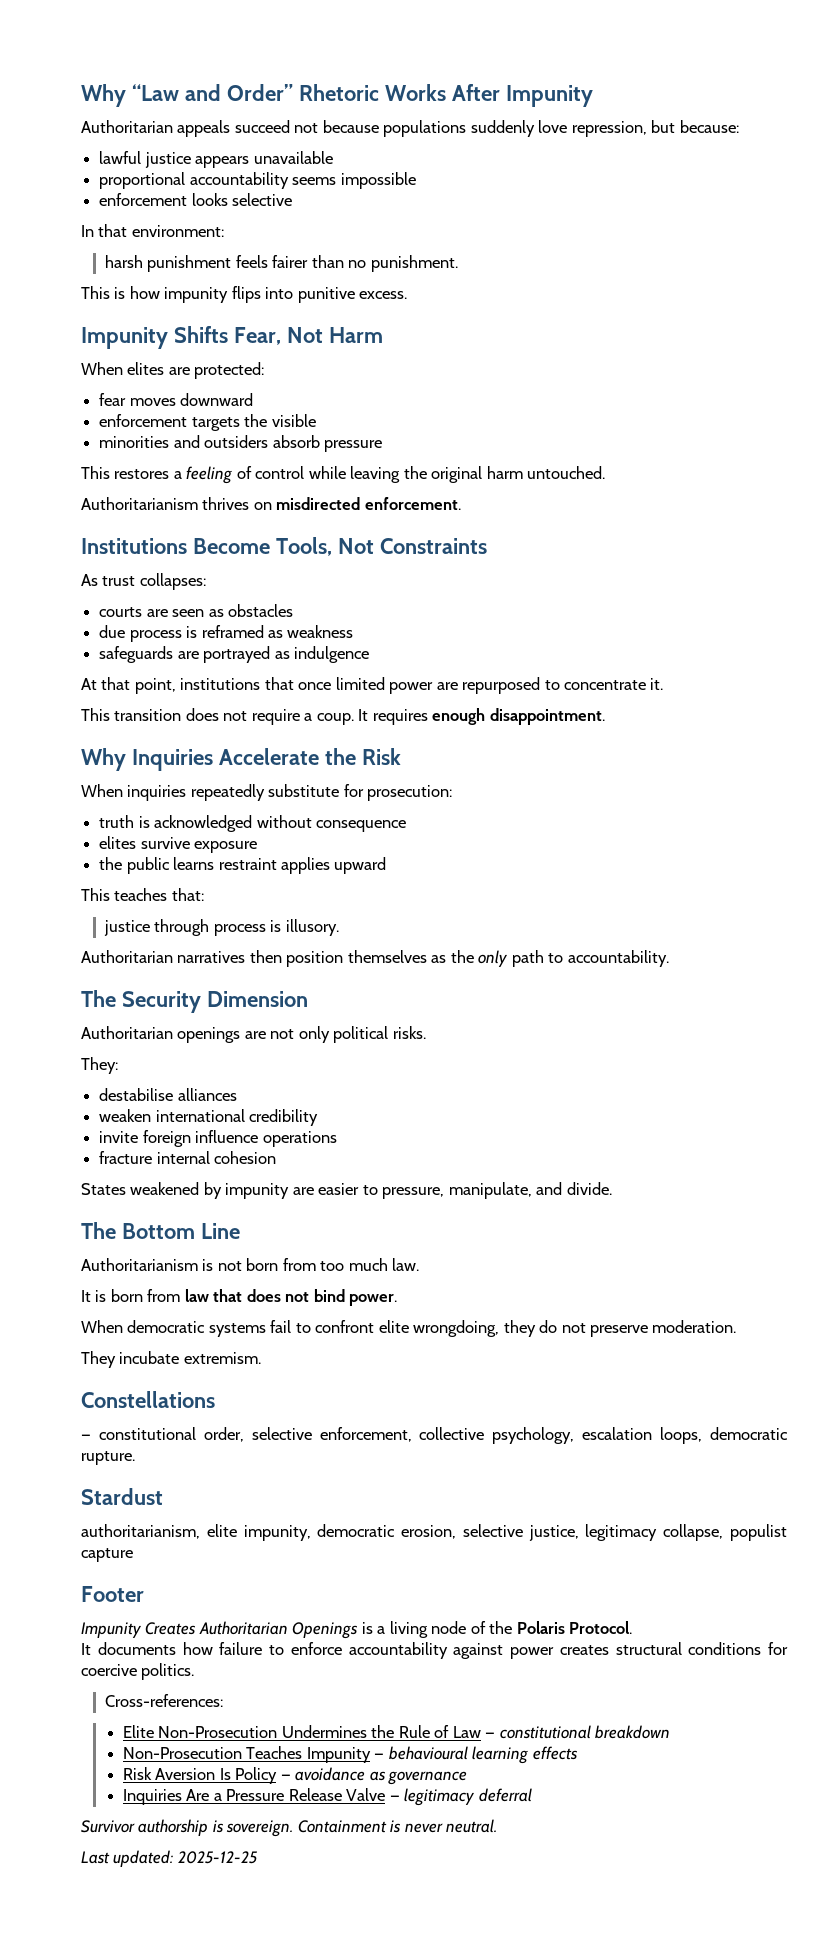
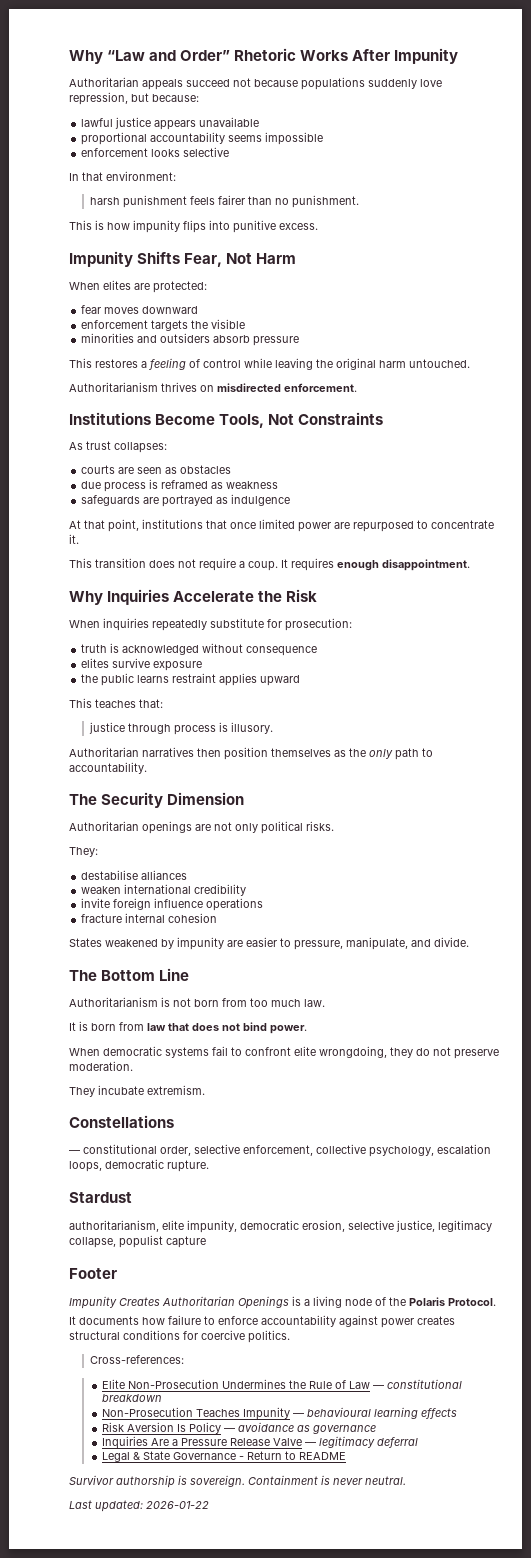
+ Legal & State Governance - Return to README
- Last updated: 2025-12-25
+ Last updated: 2026-01-22

